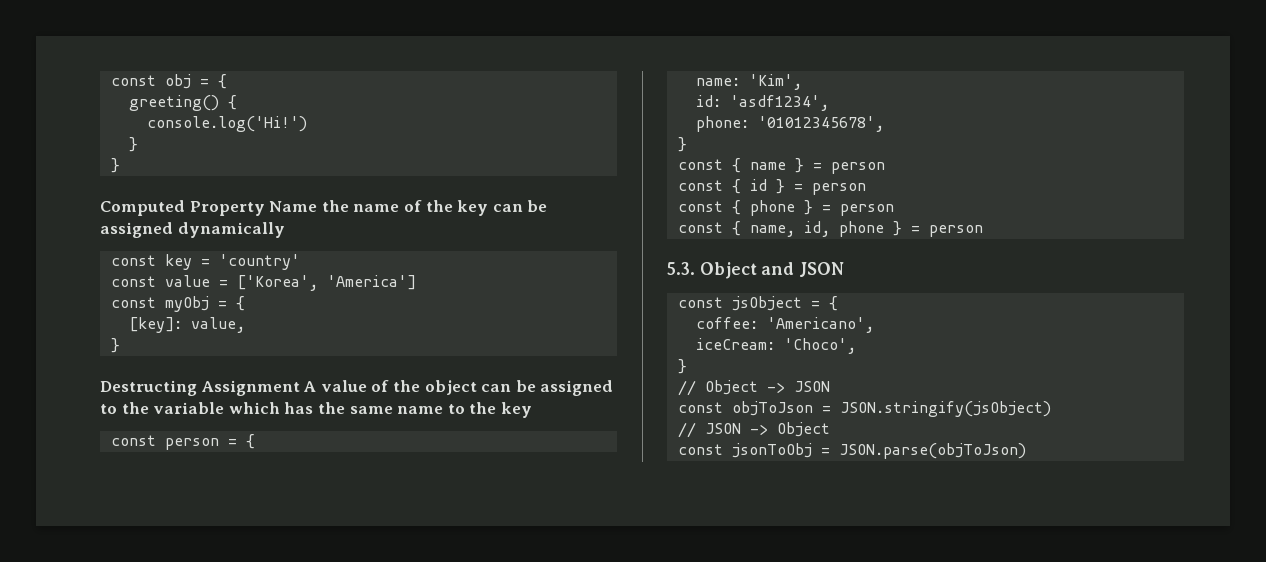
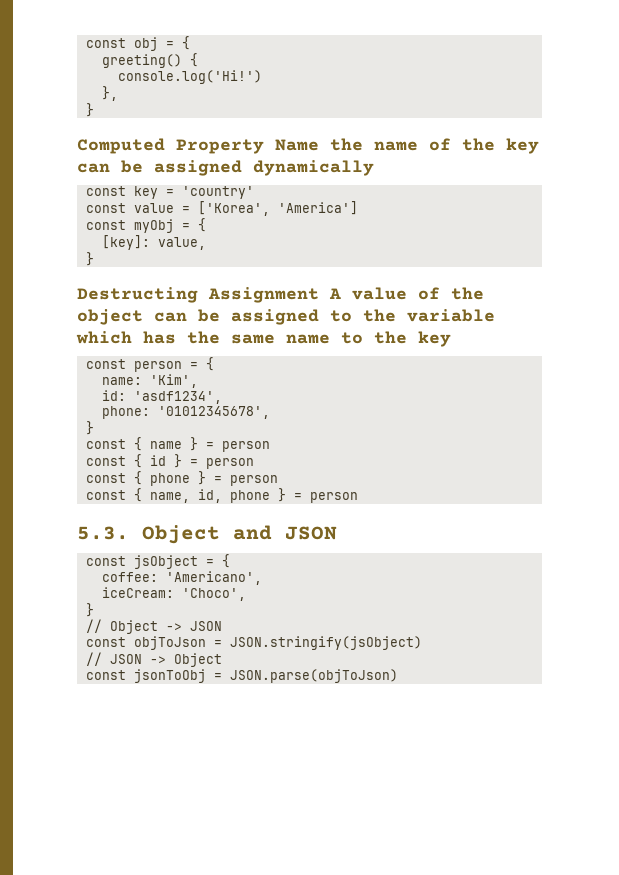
  console.log('Hi!')
- }
+ },

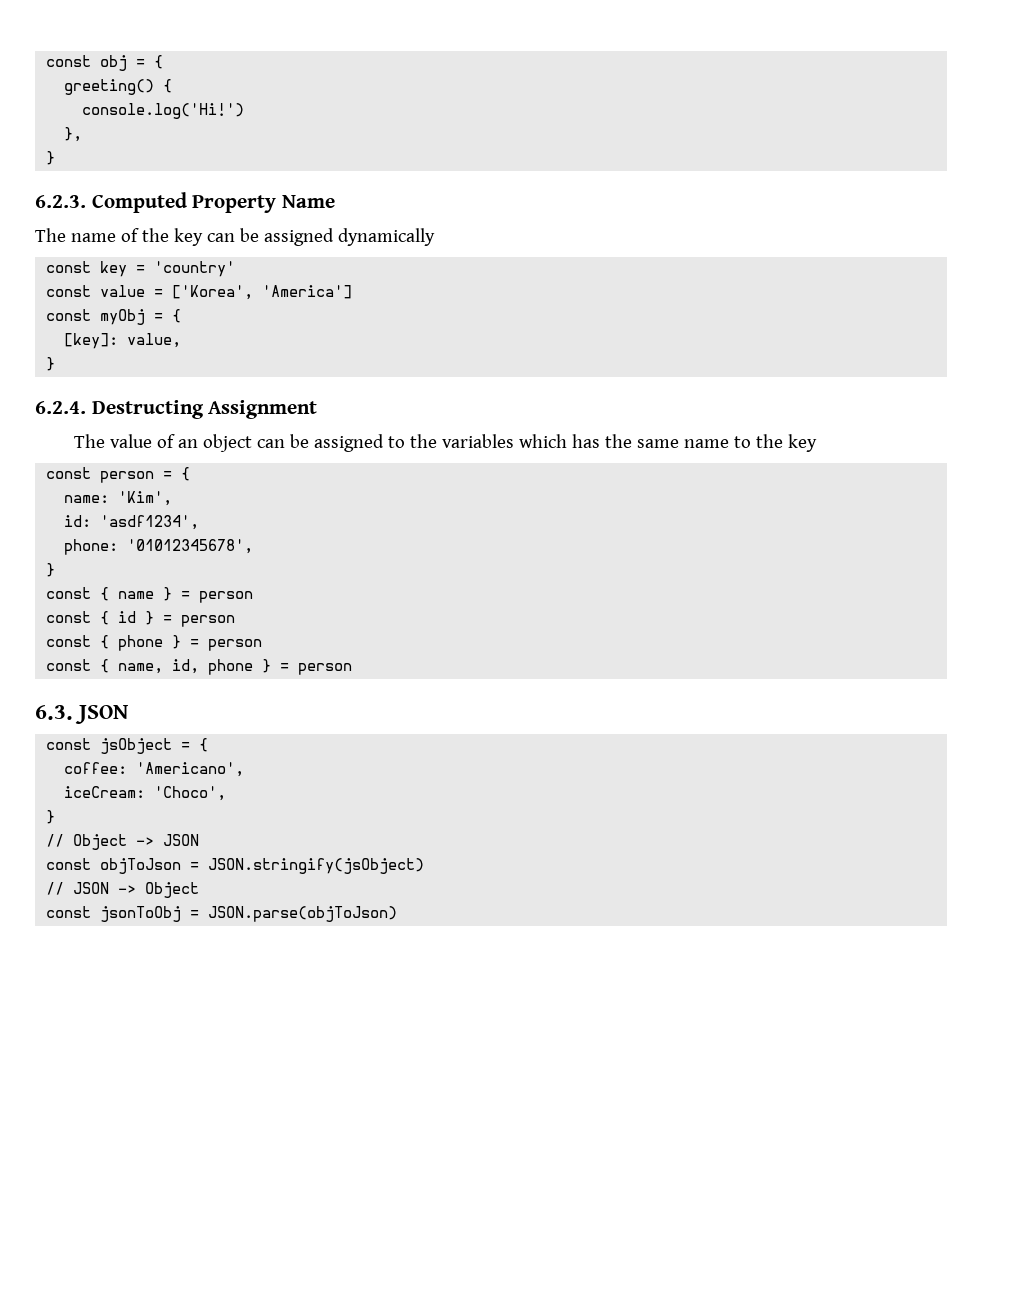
- Computed Property Name the name of the key can be assigned dynamically
+ 6.2.3. Computed Property Name
+ The name of the key can be assigned dynamically
- Destructing Assignment A value of the object can be assigned to the variable which has the same name to the key
+ 6.2.4. Destructing Assignment
+ The value of an object can be assigned to the variables which has the same name to the key
- 5.3. Object and JSON
+ 6.3. JSON

